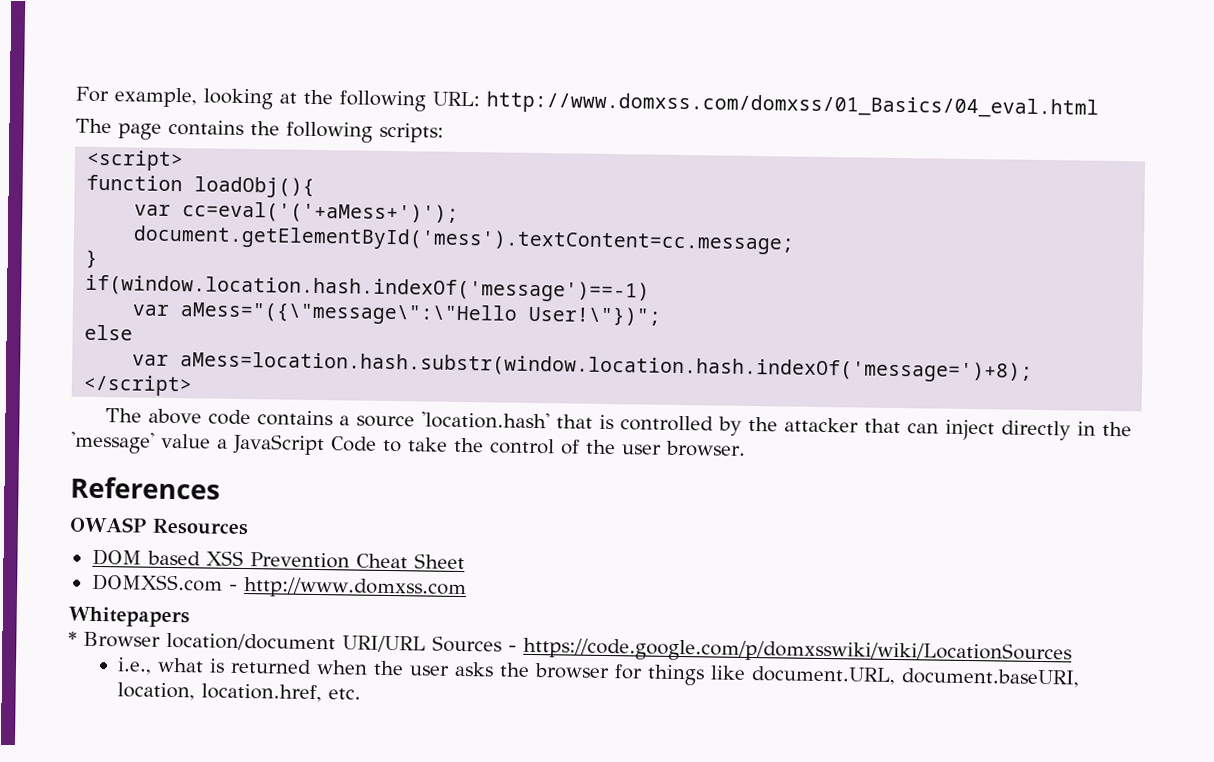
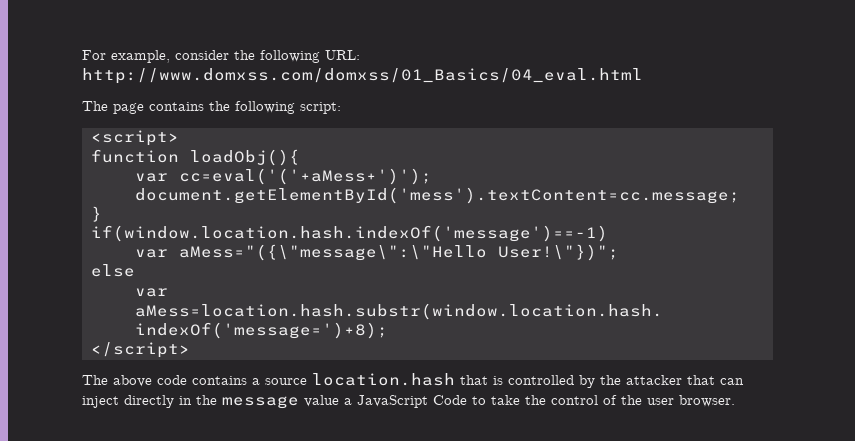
- For example, looking at the following URL: http://www.domxss.com/domxss/01_Basics/04_eval.html
+ For example, consider the following URL: http://www.domxss.com/domxss/01_Basics/04_eval.html
- The page contains the following scripts:
+ The page contains the following script:
- The above code contains a source 'location.hash' that is controlled by the attacker that can inject directly in the 'message' value a JavaScript Code to take the control of the user browser.
+ The above code contains a source location.hash that is controlled by the attacker that can inject directly in the message value a JavaScript Code to take the control of the user browser.
- References
- OWASP Resources
- DOM based XSS Prevention Cheat Sheet
- DOMXSS.com - http://www.domxss.com
- Whitepapers
- * Browser location/document URI/URL Sources - https://code.google.com/p/domxsswiki/wiki/LocationSources
- i.e., what is returned when the user asks the browser for things like document.URL, document.baseURI, location, location.href, etc.

